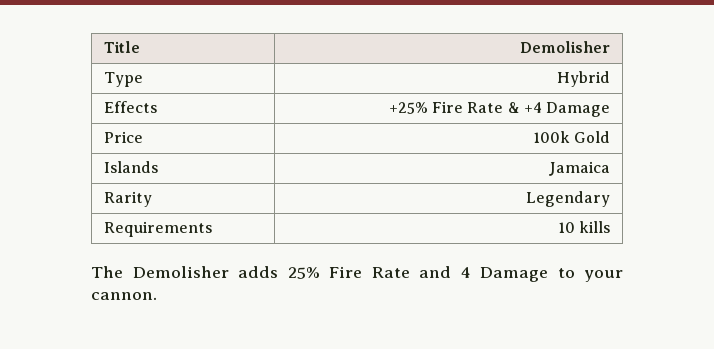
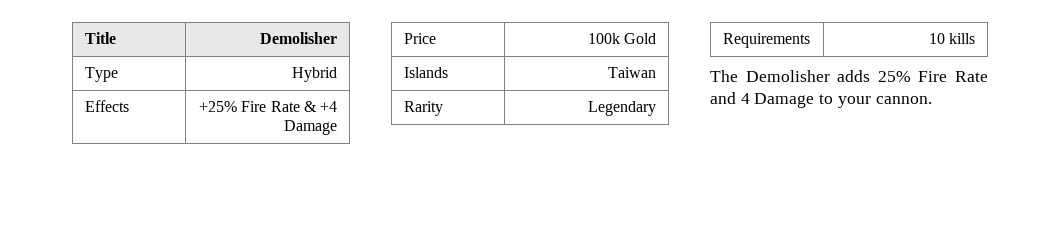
- Islands | Jamaica
+ Islands | Taiwan

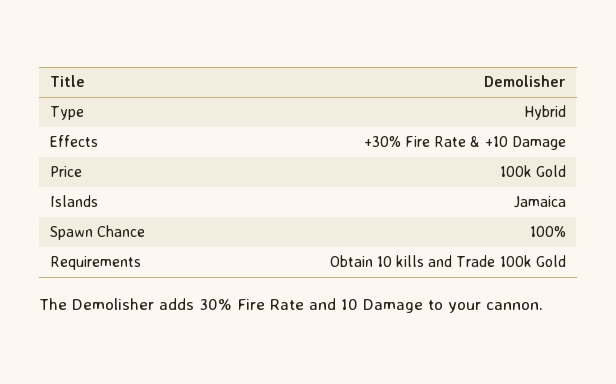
- Effects | +25% Fire Rate & +4 Damage
+ Effects | +30% Fire Rate & +10 Damage
- Islands | Taiwan
- Rarity | Legendary
+ Islands | Jamaica
+ Spawn Chance | 100%
- Requirements | 10 kills
+ Requirements | Obtain 10 kills and Trade 100k Gold
- The Demolisher adds 25% Fire Rate and 4 Damage to your cannon.
+ The Demolisher adds 30% Fire Rate and 10 Damage to your cannon.

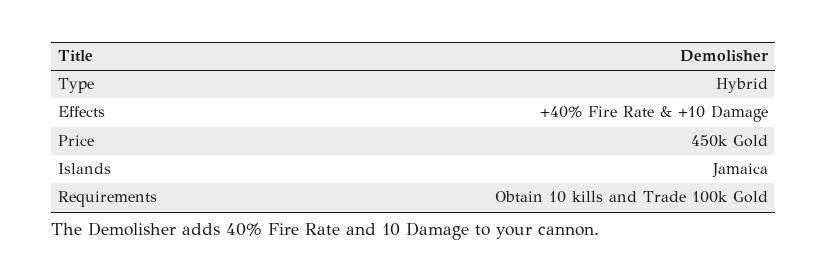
- Effects | +30% Fire Rate & +10 Damage
+ Effects | +40% Fire Rate & +10 Damage
- Price | 100k Gold
+ Price | 450k Gold
- Spawn Chance | 100%
- The Demolisher adds 30% Fire Rate and 10 Damage to your cannon.
+ The Demolisher adds 40% Fire Rate and 10 Damage to your cannon.

